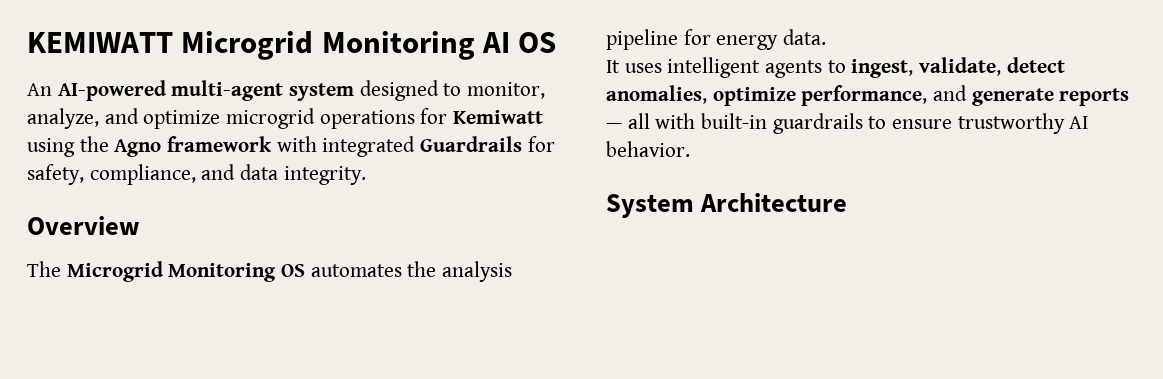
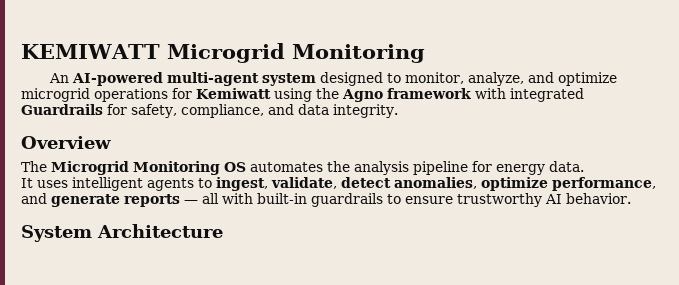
- KEMIWATT Microgrid Monitoring AI OS
+ KEMIWATT Microgrid Monitoring

